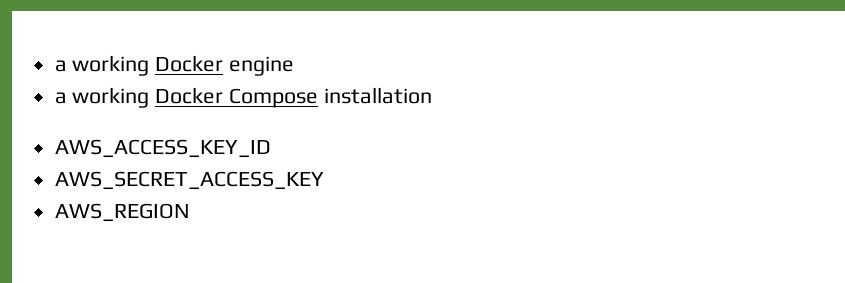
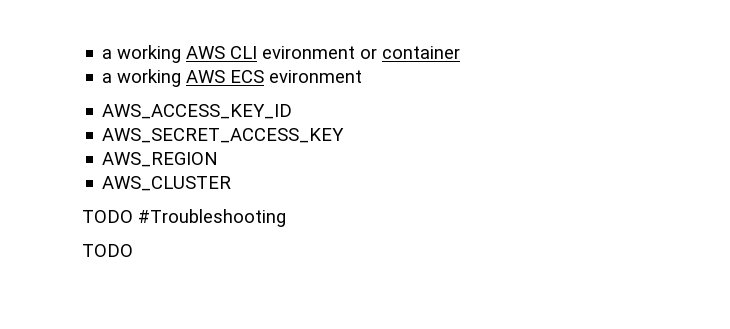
- a working Docker engine
- a working Docker Compose installation
+ a working AWS CLI evironment or container
+ a working AWS ECS evironment
+ AWS_CLUSTER
+ TODO #Troubleshooting
+ TODO

